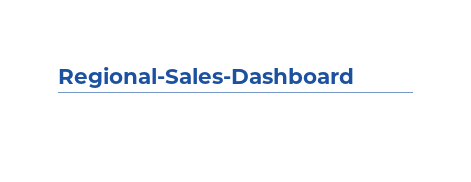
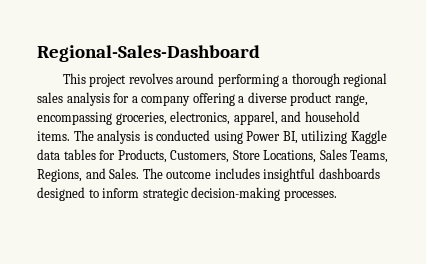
+ This project revolves around performing a thorough regional sales analysis for a company offering a diverse product range, encompassing groceries, electronics, apparel, and household items. The analysis is conducted using Power BI, utilizing Kaggle data tables for Products, Customers, Store Locations, Sales Teams, Regions, and Sales. The outcome includes insightful dashboards designed to inform strategic decision-making processes.

